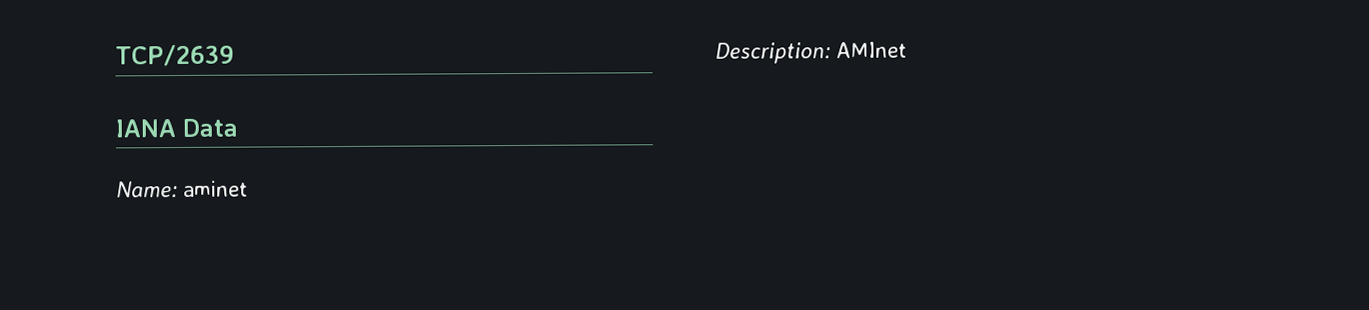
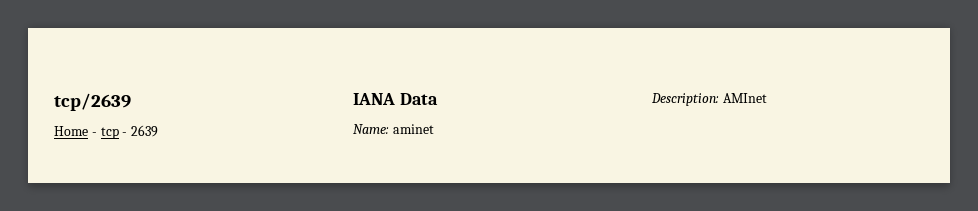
- TCP/2639
+ tcp/2639
+ Home - tcp - 2639

